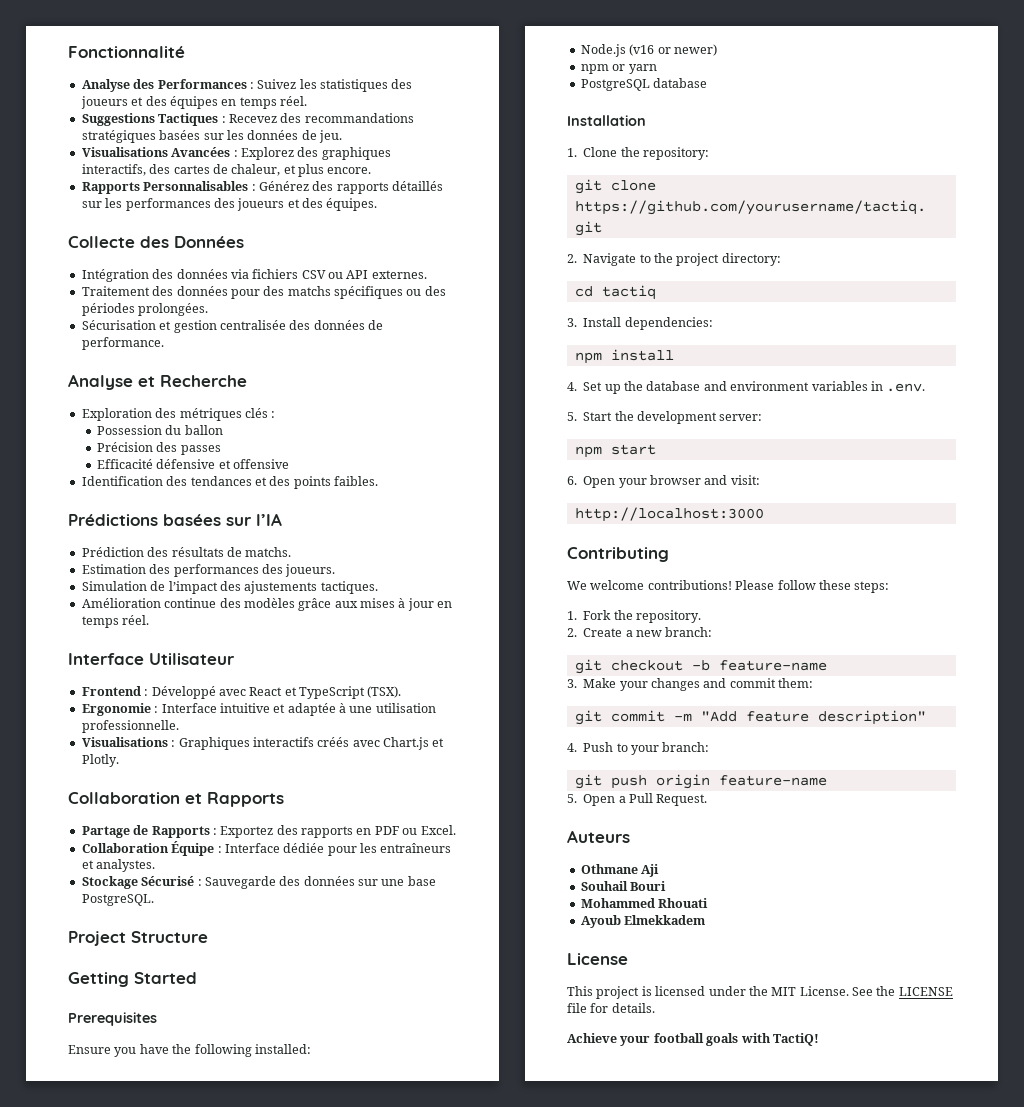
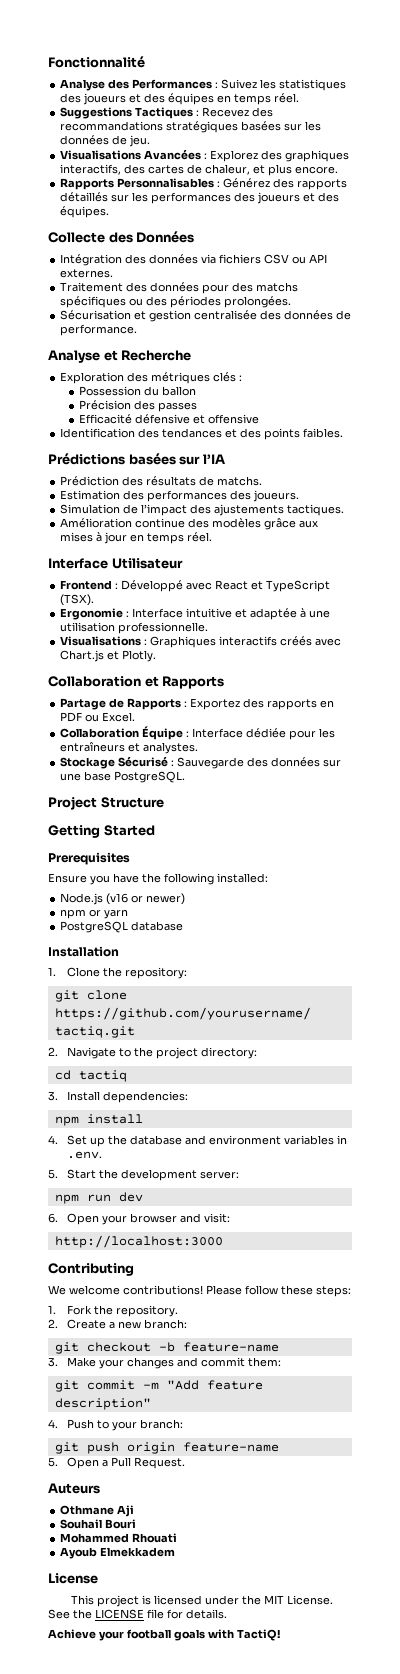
- npm start
+ npm run dev

